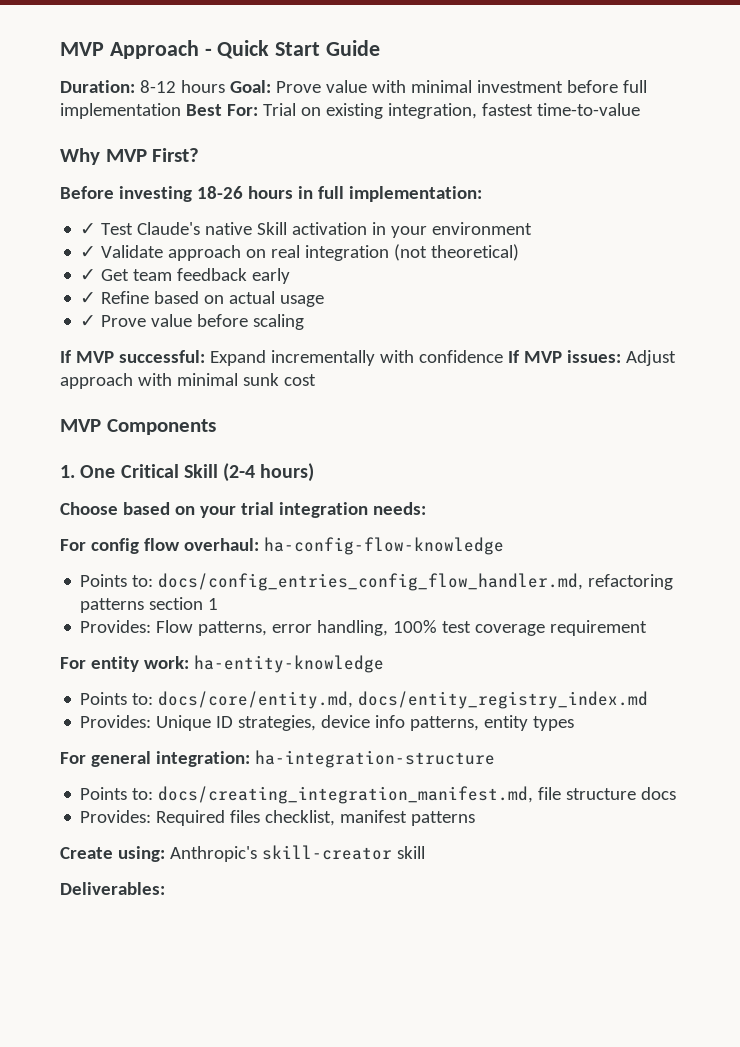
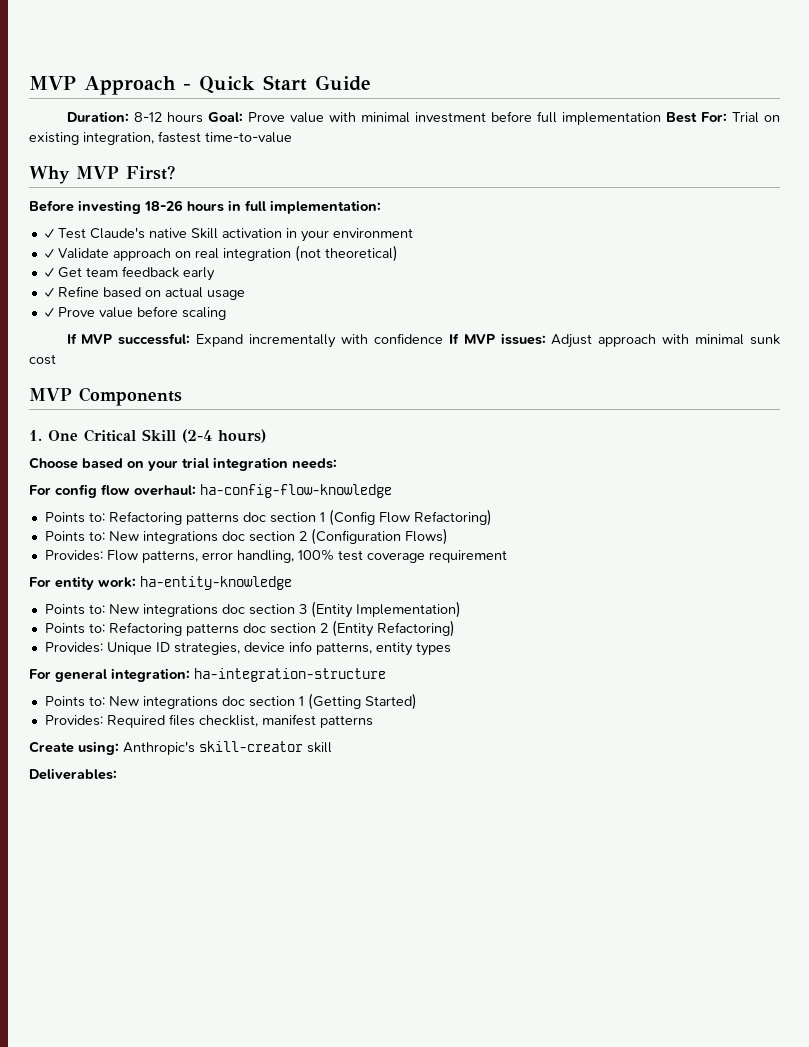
- Points to: docs/config_entries_config_flow_handler.md, refactoring patterns section 1
+ Points to: Refactoring patterns doc section 1 (Config Flow Refactoring)
+ Points to: New integrations doc section 2 (Configuration Flows)
- Points to: docs/core/entity.md, docs/entity_registry_index.md
+ Points to: New integrations doc section 3 (Entity Implementation)
+ Points to: Refactoring patterns doc section 2 (Entity Refactoring)
- Points to: docs/creating_integration_manifest.md, file structure docs
+ Points to: New integrations doc section 1 (Getting Started)

